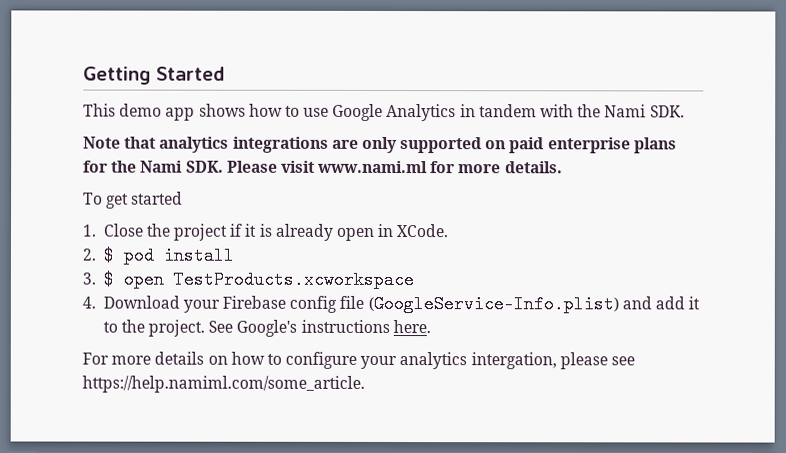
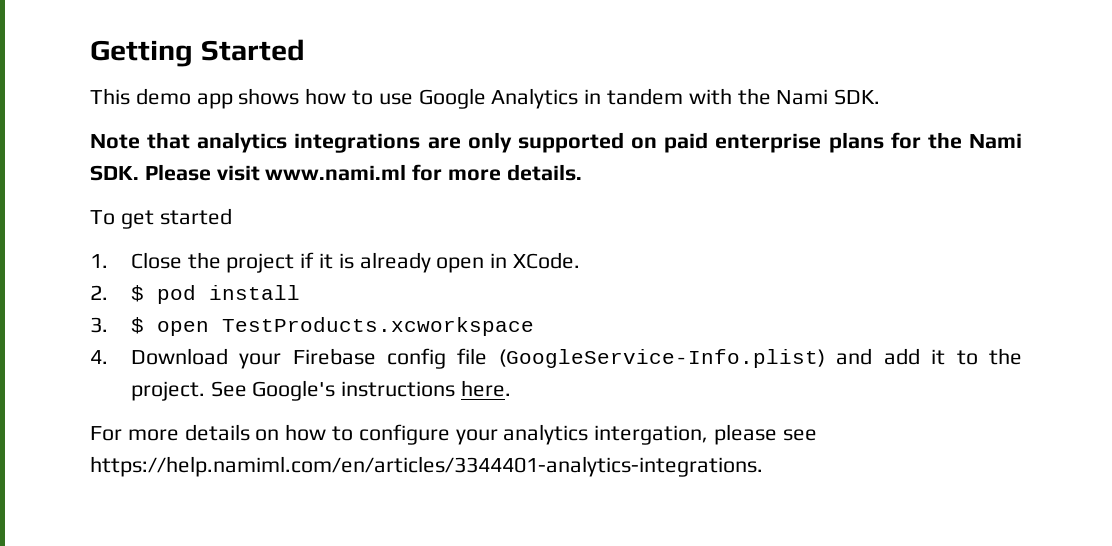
- For more details on how to configure your analytics intergation, please see https://help.namiml.com/some_article.
+ For more details on how to configure your analytics intergation, please see https://help.namiml.com/en/articles/3344401-analytics-integrations.

